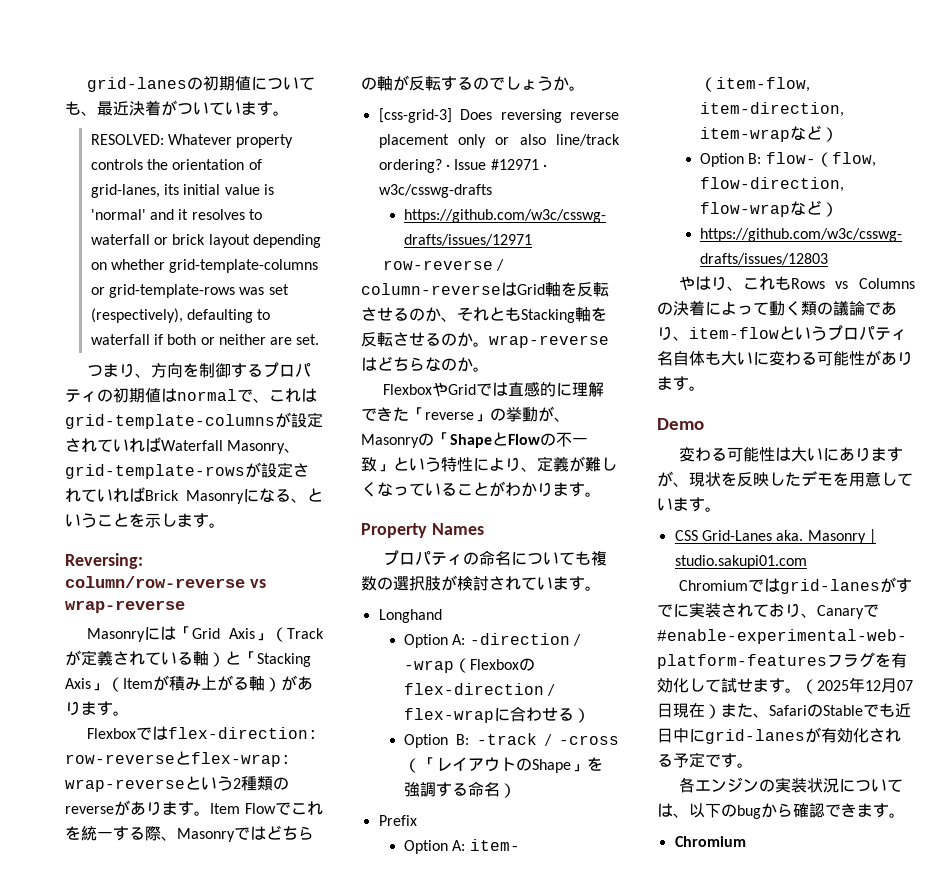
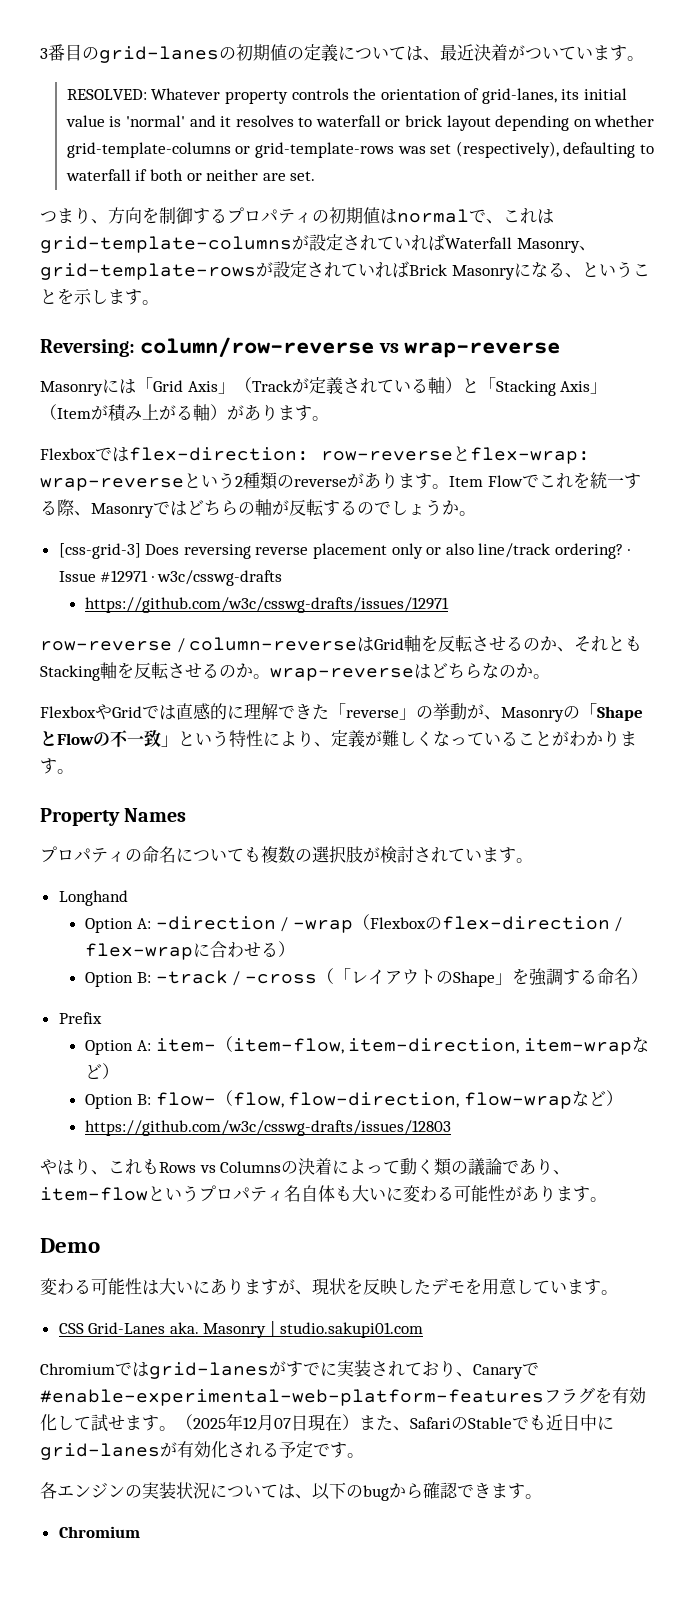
- grid-lanesの初期値についても、最近決着がついています。
+ 3番目のgrid-lanesの初期値の定義については、最近決着がついています。

